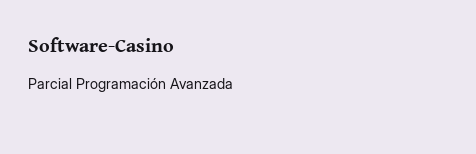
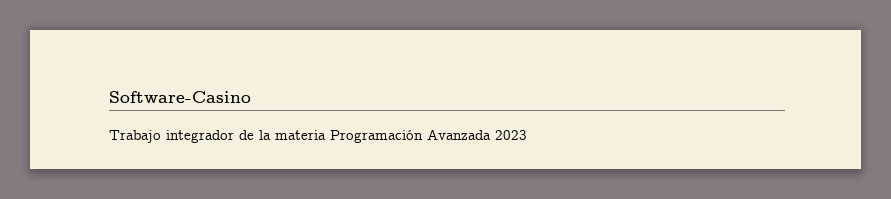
- Parcial Programación Avanzada
+ Trabajo integrador de la materia Programación Avanzada 2023

